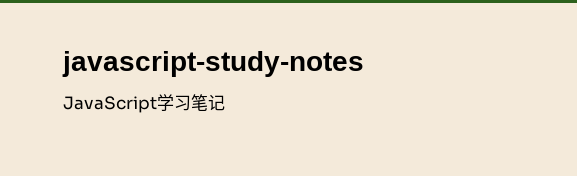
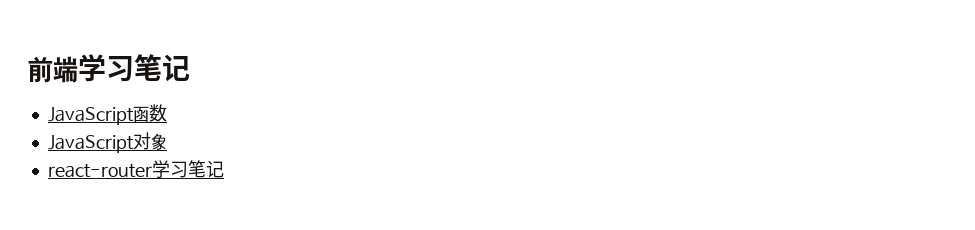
- javascript-study-notes
- JavaScript学习笔记
+ 前端学习笔记
+ JavaScript函数
+ JavaScript对象
+ react-router学习笔记

